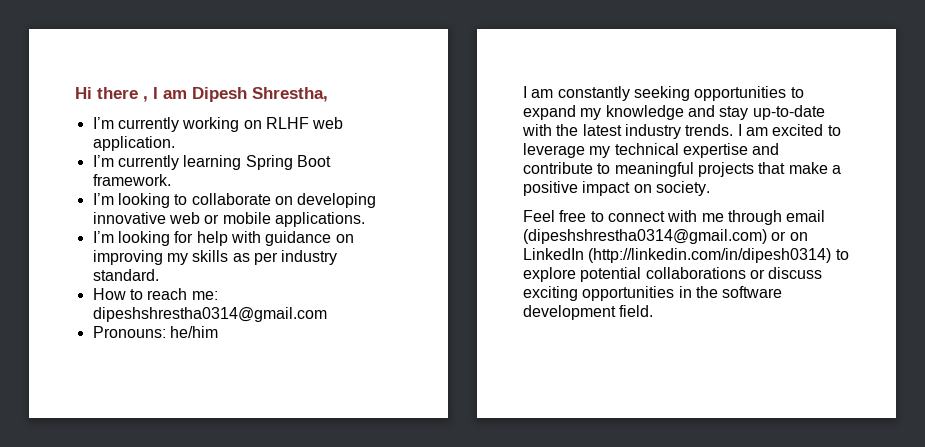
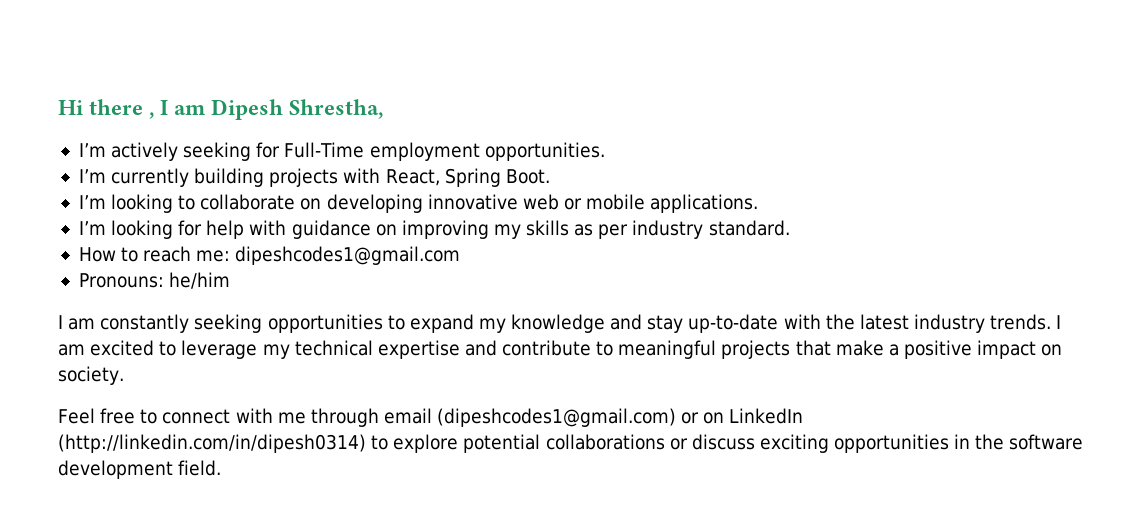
- I’m currently working on RLHF web application.
- I’m currently learning Spring Boot framework.
+ I’m actively seeking for Full-Time employment opportunities.
+ I’m currently building projects with React, Spring Boot.
- How to reach me: dipeshshrestha0314@gmail.com
+ How to reach me: dipeshcodes1@gmail.com
- Feel free to connect with me through email (dipeshshrestha0314@gmail.com) or on LinkedIn (http://linkedin.com/in/dipesh0314) to explore potential collaborations or discuss exciting opportunities in the software development field.
+ Feel free to connect with me through email (dipeshcodes1@gmail.com) or on LinkedIn (http://linkedin.com/in/dipesh0314) to explore potential collaborations or discuss exciting opportunities in the software development field.

